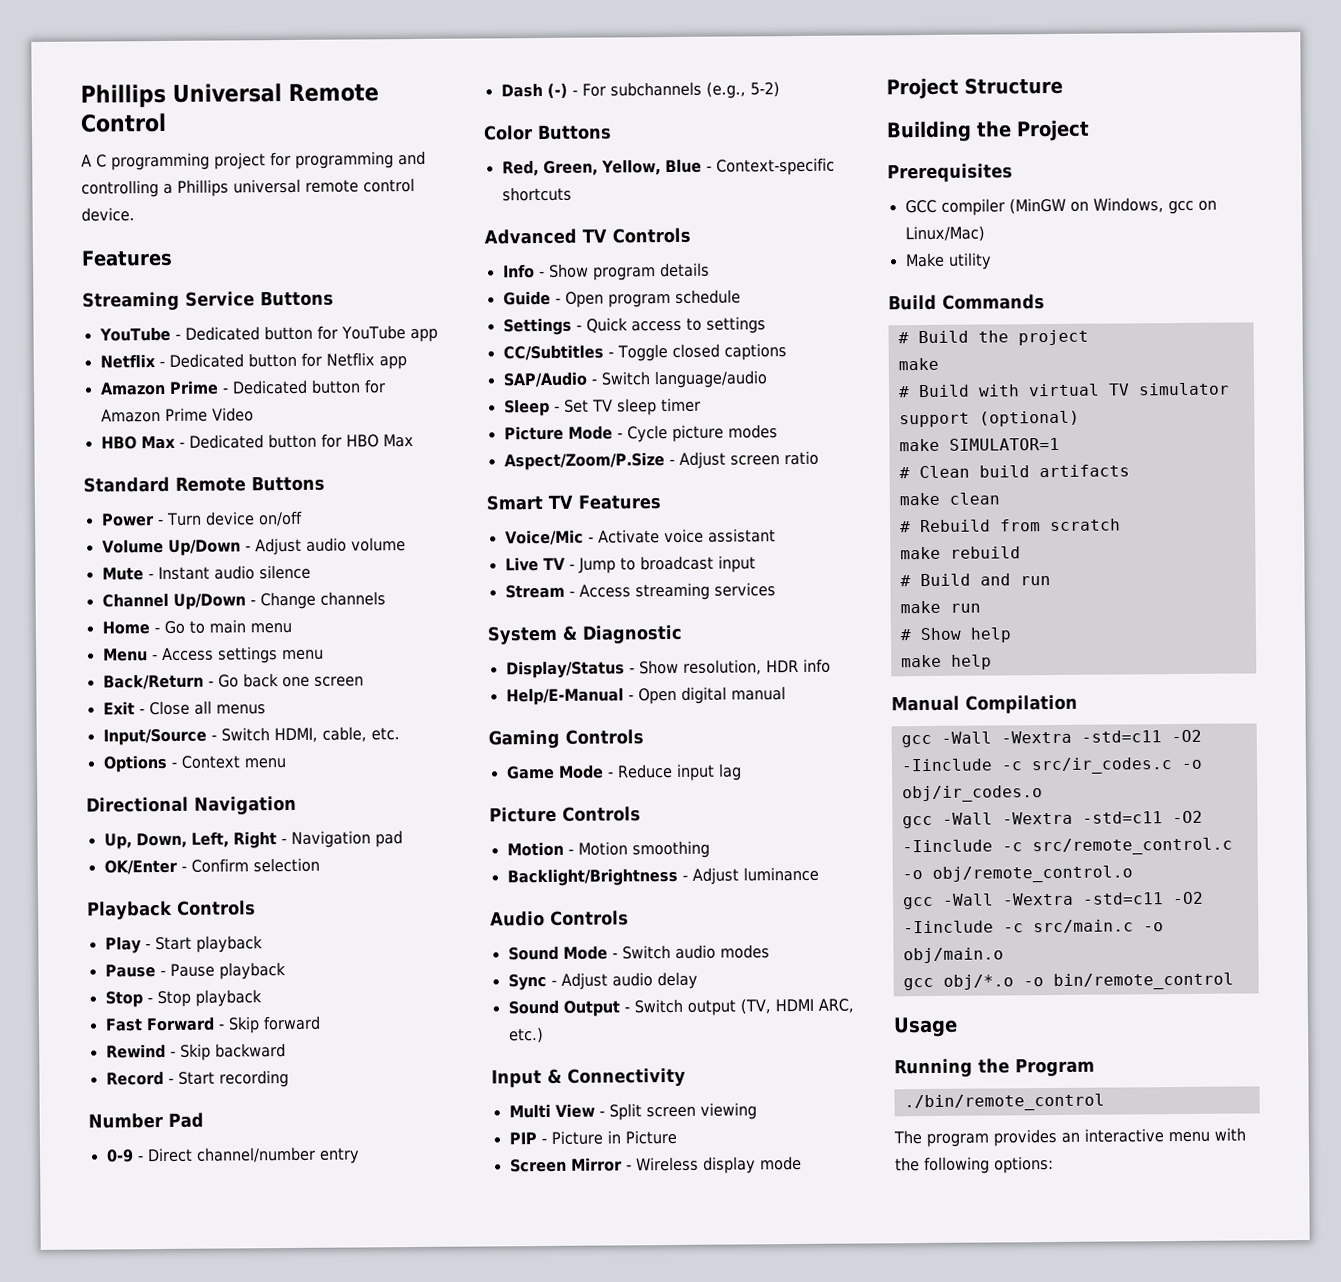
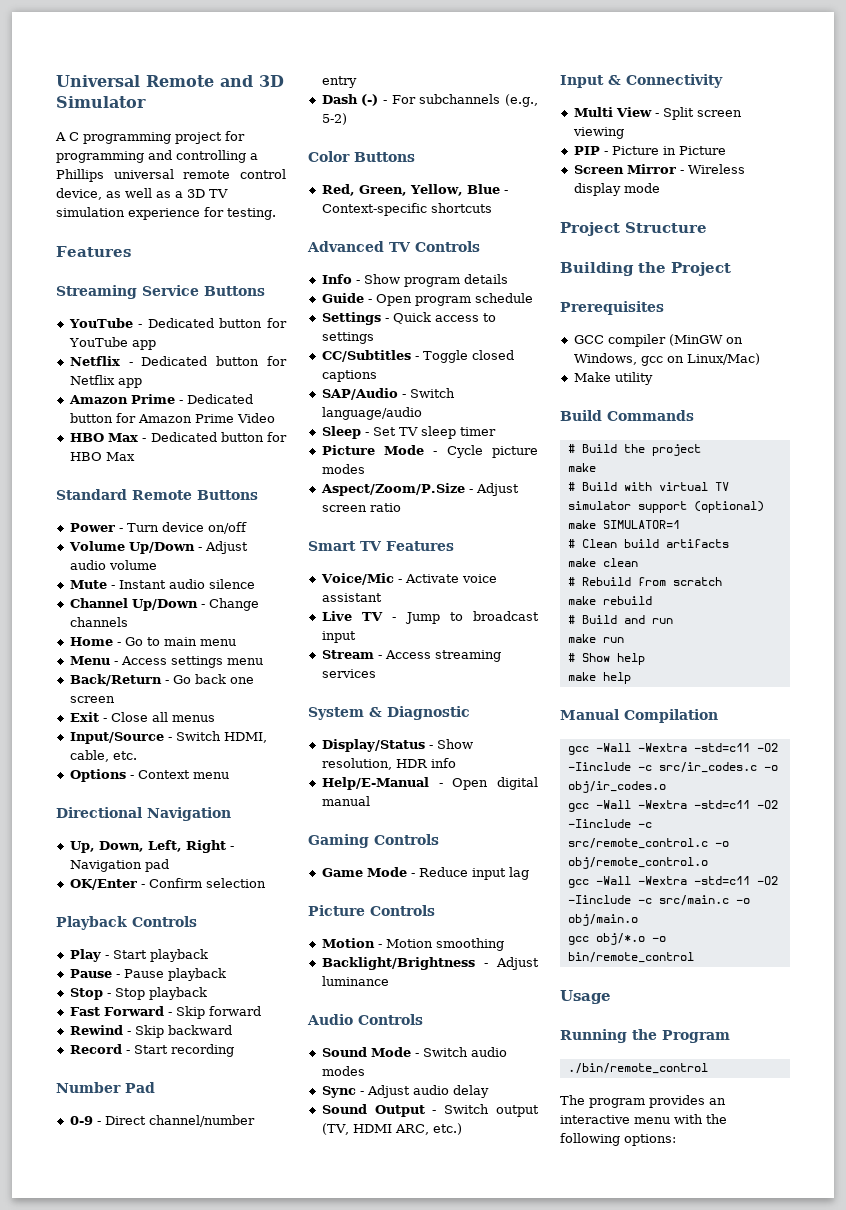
- Phillips Universal Remote Control
+ Universal Remote and 3D Simulator
- A C programming project for programming and controlling a Phillips universal remote control device.
+ A C programming project for programming and controlling a Phillips universal remote control device, as well as a 3D TV simulation experience for testing.

